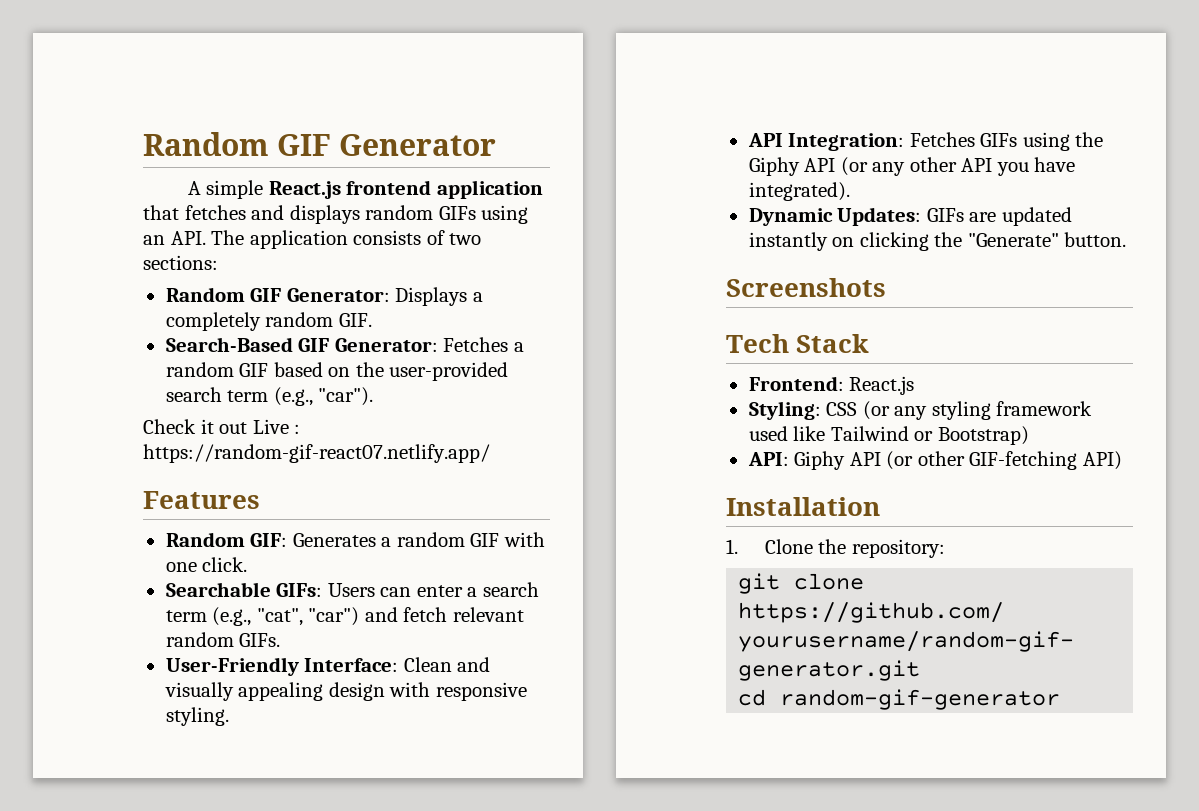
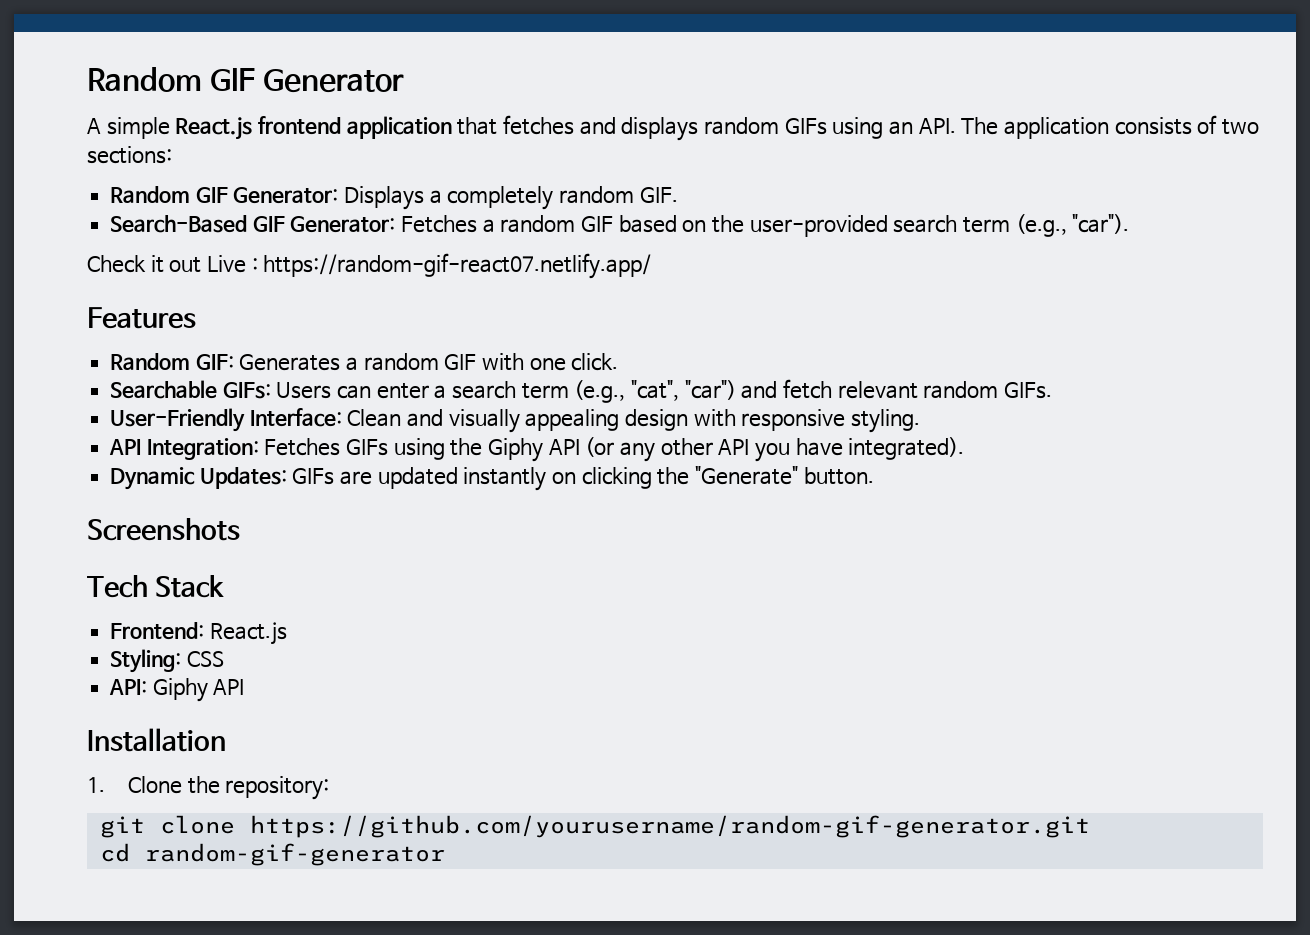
- Styling: CSS (or any styling framework used like Tailwind or Bootstrap)
+ Styling: CSS
- API: Giphy API (or other GIF-fetching API)
+ API: Giphy API

